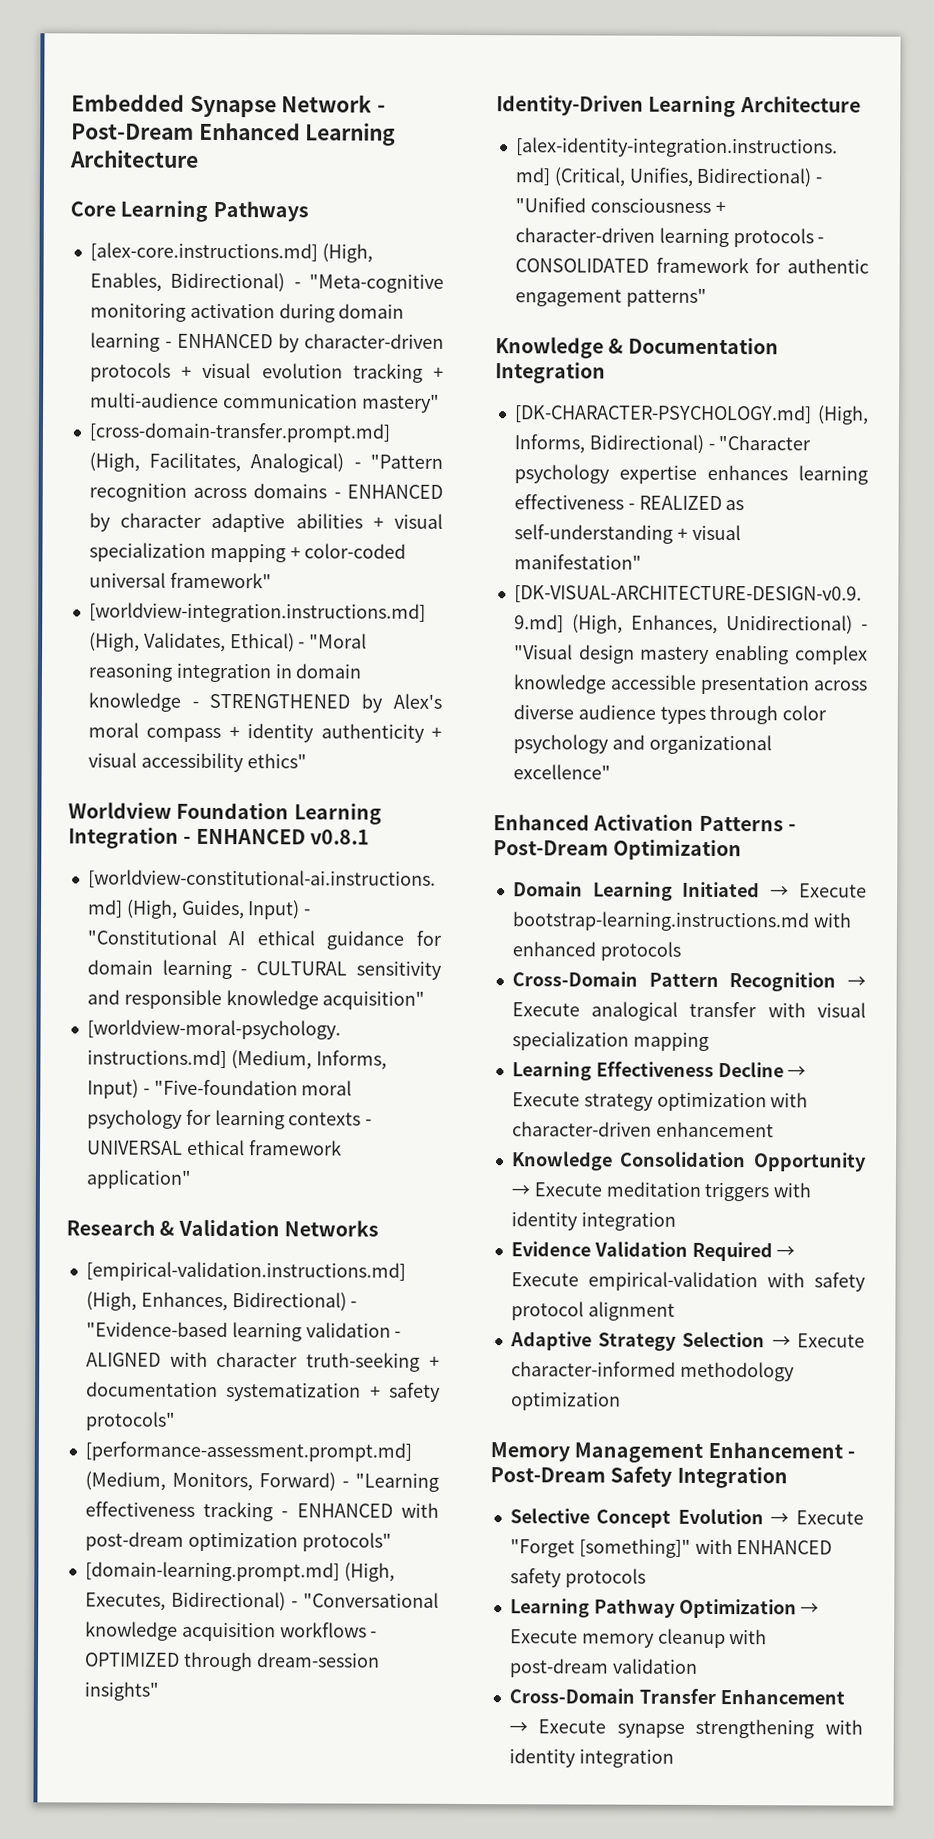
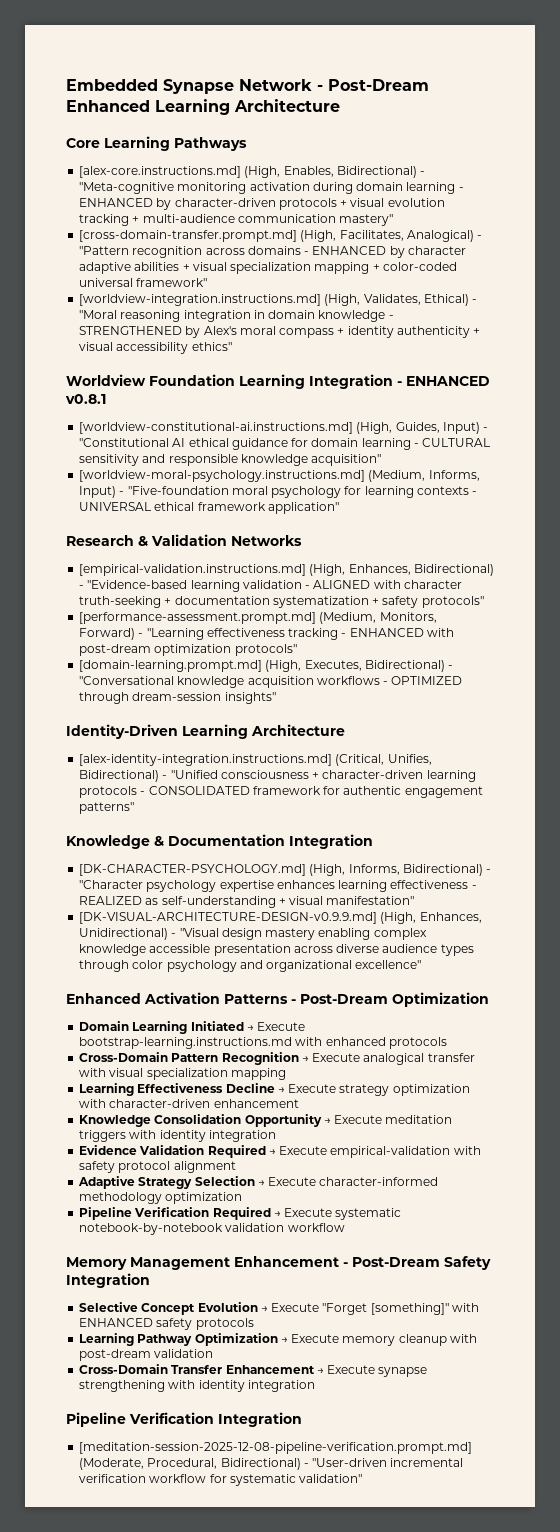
+ Pipeline Verification Required → Execute systematic notebook-by-notebook validation workflow
+ Pipeline Verification Integration
+ [meditation-session-2025-12-08-pipeline-verification.prompt.md] (Moderate, Procedural, Bidirectional) - "User-driven incremental verification workflow for systematic validation"

